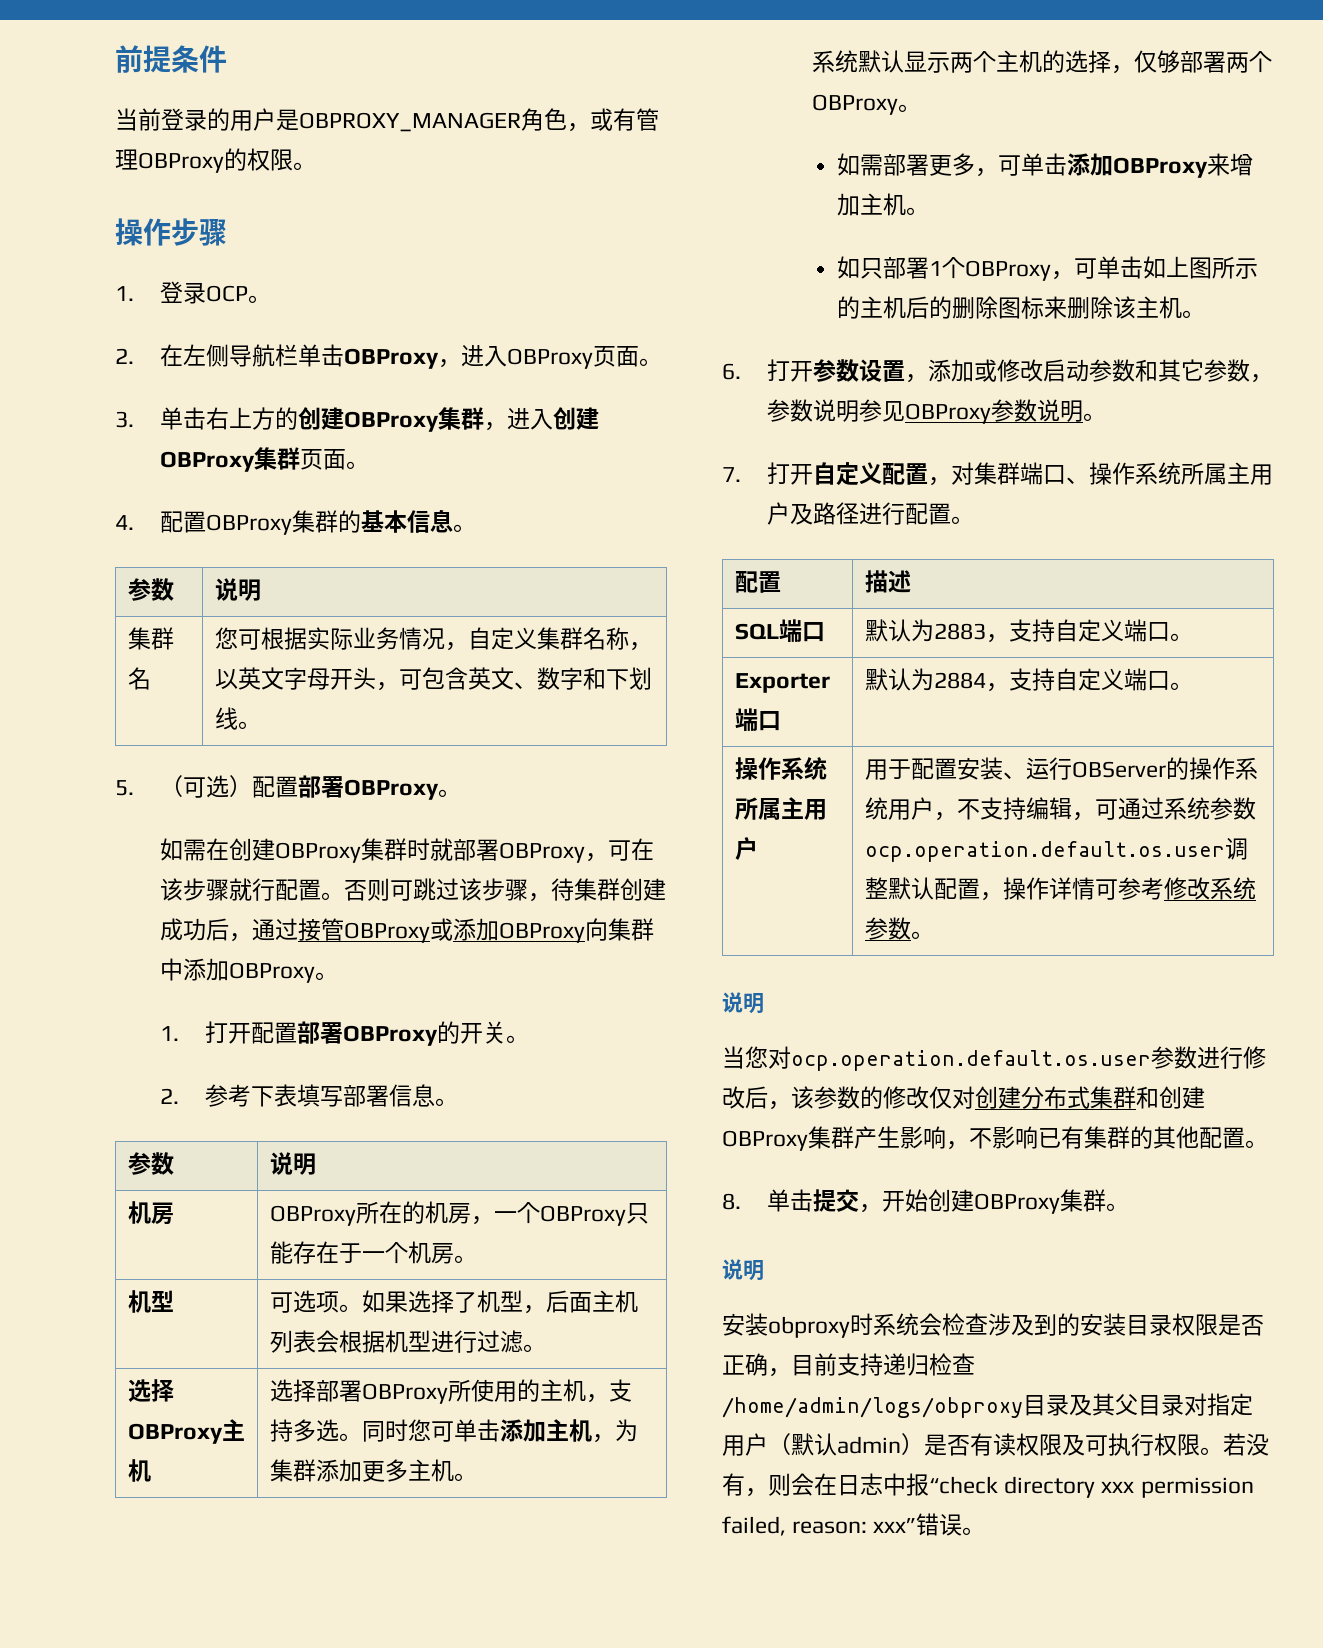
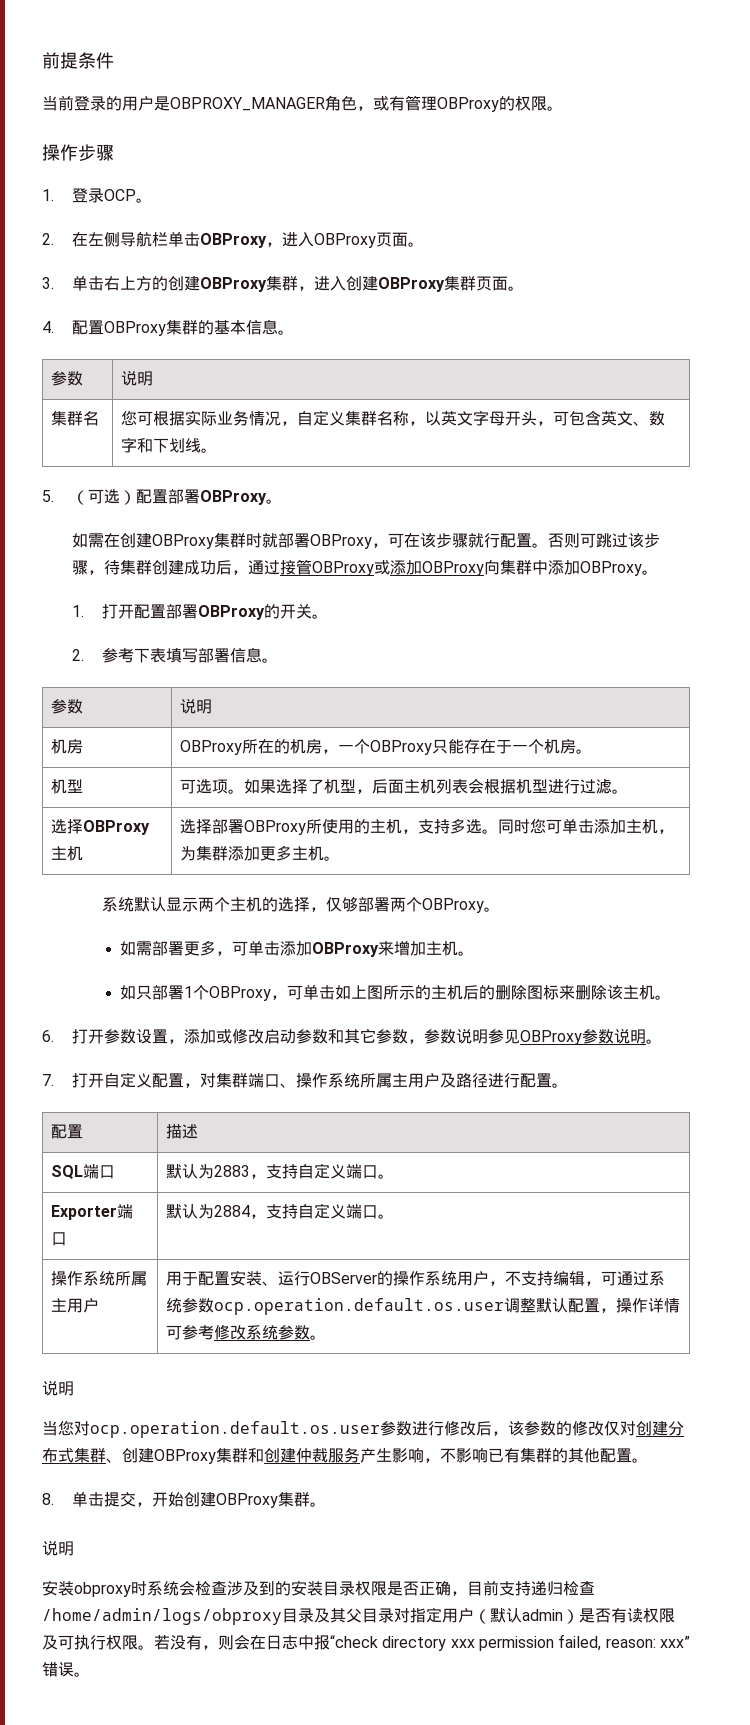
- 当您对ocp.operation.default.os.user参数进行修改后，该参数的修改仅对创建分布式集群和创建OBProxy集群产生影响，不影响已有集群的其他配置。
+ 当您对ocp.operation.default.os.user参数进行修改后，该参数的修改仅对创建分布式集群、创建OBProxy集群和创建仲裁服务产生影响，不影响已有集群的其他配置。

